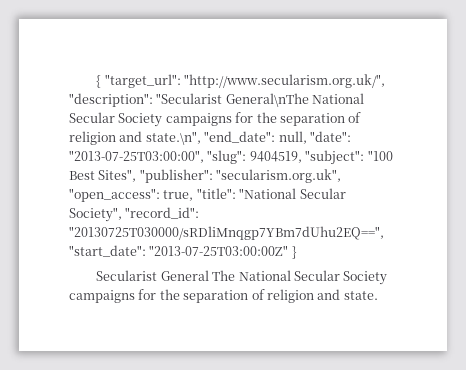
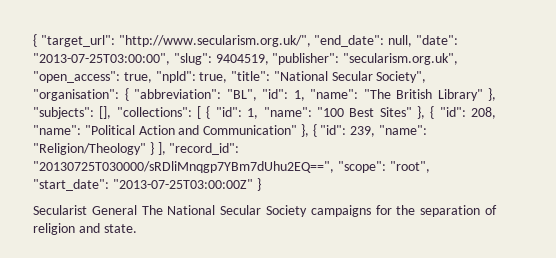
- { "target_url": "http://www.secularism.org.uk/", "description": "Secularist General\nThe National Secular Society campaigns for the separation of religion and state.\n", "end_date": null, "date": "2013-07-25T03:00:00", "slug": 9404519, "subject": "100 Best Sites", "publisher": "secularism.org.uk", "open_access": true, "title": "National Secular Society", "record_id": "20130725T030000/sRDliMnqgp7YBm7dUhu2EQ==", "start_date": "2013-07-25T03:00:00Z" }
+ { "target_url": "http://www.secularism.org.uk/", "end_date": null, "date": "2013-07-25T03:00:00", "slug": 9404519, "publisher": "secularism.org.uk", "open_access": true, "npld": true, "title": "National Secular Society", "organisation": { "abbreviation": "BL", "id": 1, "name": "The British Library" }, "subjects": [], "collections": [ { "id": 1, "name": "100 Best Sites" }, { "id": 208, "name": "Political Action and Communication" }, { "id": 239, "name": "Religion/Theology" } ], "record_id": "20130725T030000/sRDliMnqgp7YBm7dUhu2EQ==", "scope": "root", "start_date": "2013-07-25T03:00:00Z" }

